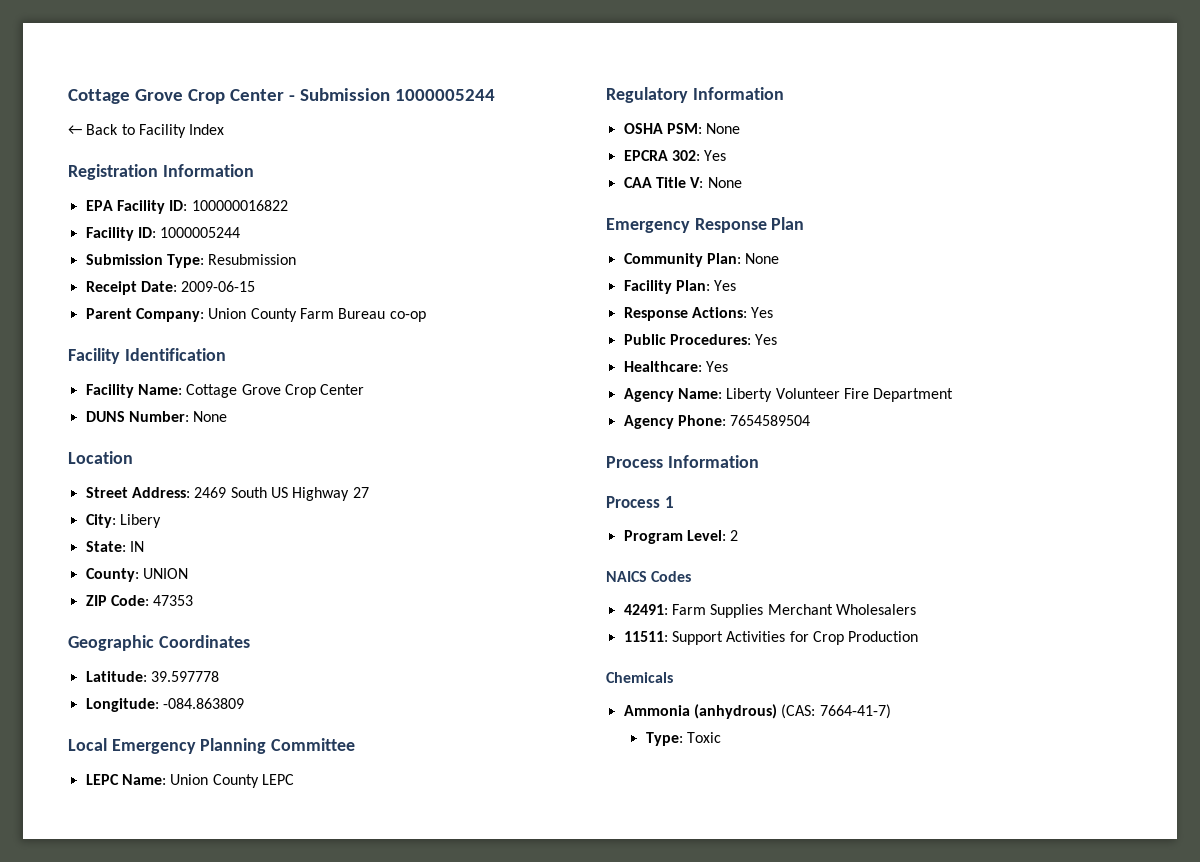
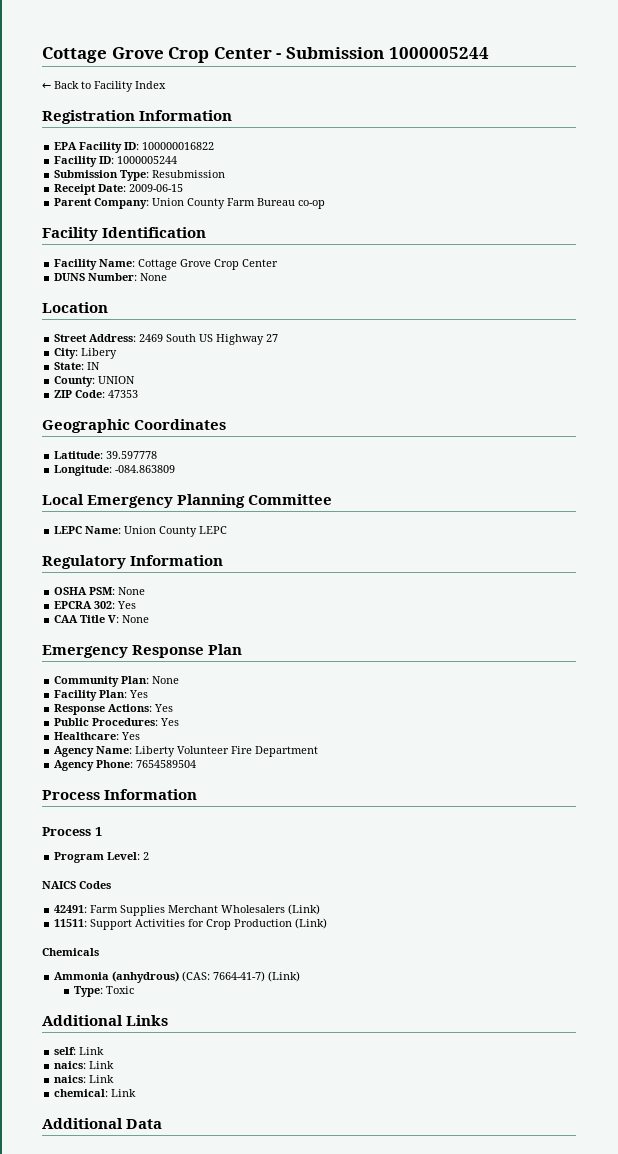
- 42491: Farm Supplies Merchant Wholesalers
+ 42491: Farm Supplies Merchant Wholesalers (Link)
- 11511: Support Activities for Crop Production
+ 11511: Support Activities for Crop Production (Link)
- Ammonia (anhydrous) (CAS: 7664-41-7)
+ Ammonia (anhydrous) (CAS: 7664-41-7) (Link)
+ Additional Links
+ self: Link
+ naics: Link
+ naics: Link
+ chemical: Link
+ Additional Data

